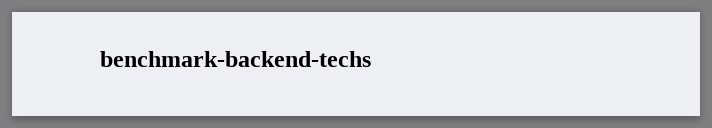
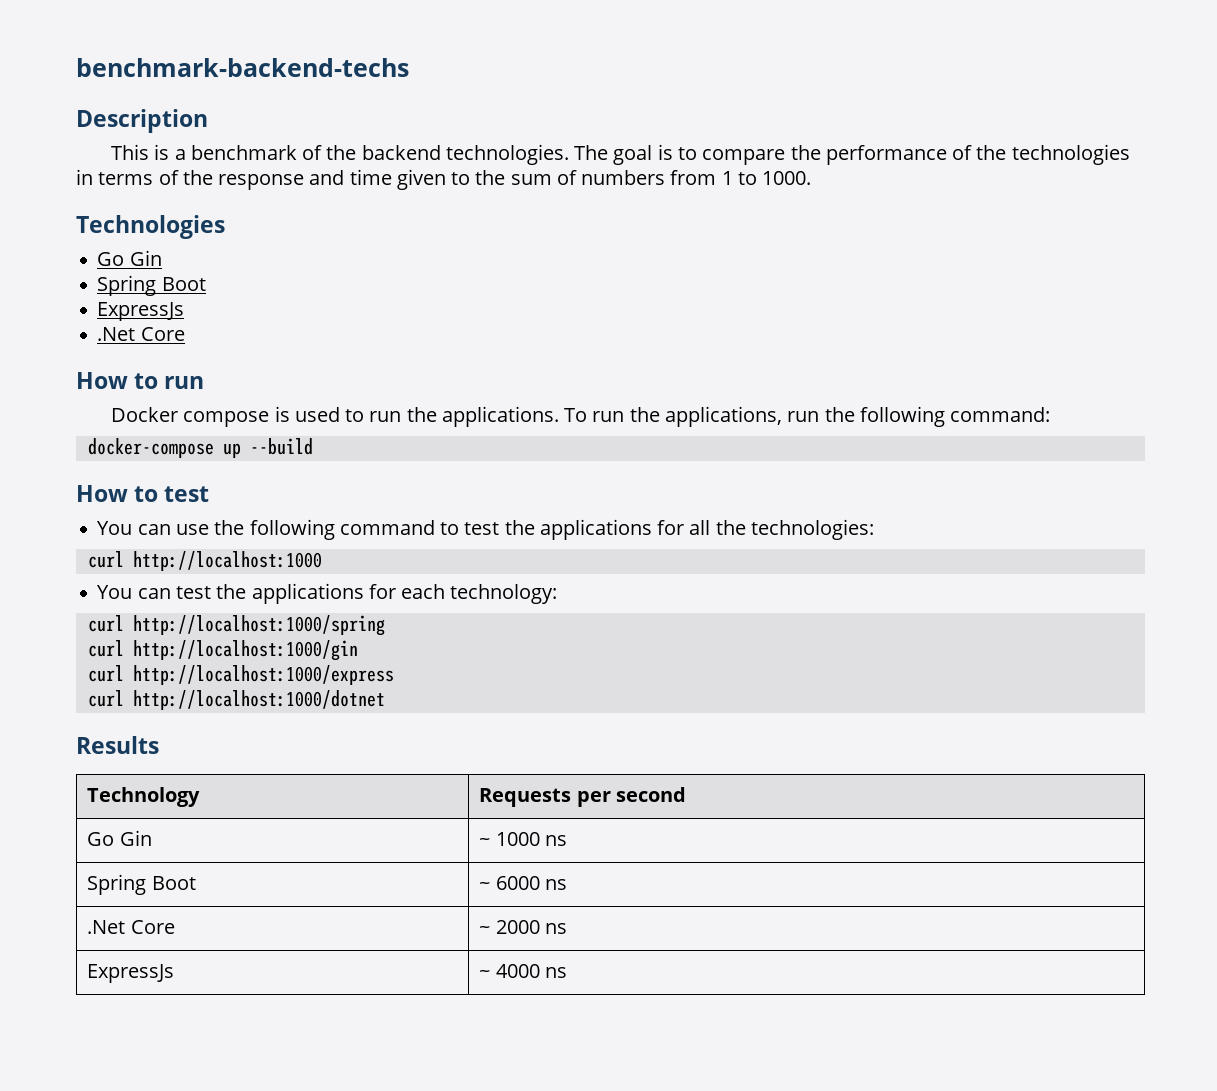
+ Description
+ This is a benchmark of the backend technologies. The goal is to compare the performance of the technologies in terms of the response and time given to the sum of numbers from 1 to 1000.
+ Technologies
+ Go Gin
+ Spring Boot
+ ExpressJs
+ .Net Core
+ How to run
+ Docker compose is used to run the applications. To run the applications, run the following command:
+ docker-compose up --build
+ How to test
+ You can use the following command to test the applications for all the technologies:
+ curl http://localhost:1000
+ You can test the applications for each technology:
+ curl http://localhost:1000/spring
+ curl http://localhost:1000/gin
+ curl http://localhost:1000/express
+ curl http://localhost:1000/dotnet
+ Results
+ Technology | Requests per second
+ Go Gin | ~ 1000 ns
+ Spring Boot | ~ 6000 ns
+ .Net Core | ~ 2000 ns
+ ExpressJs | ~ 4000 ns

